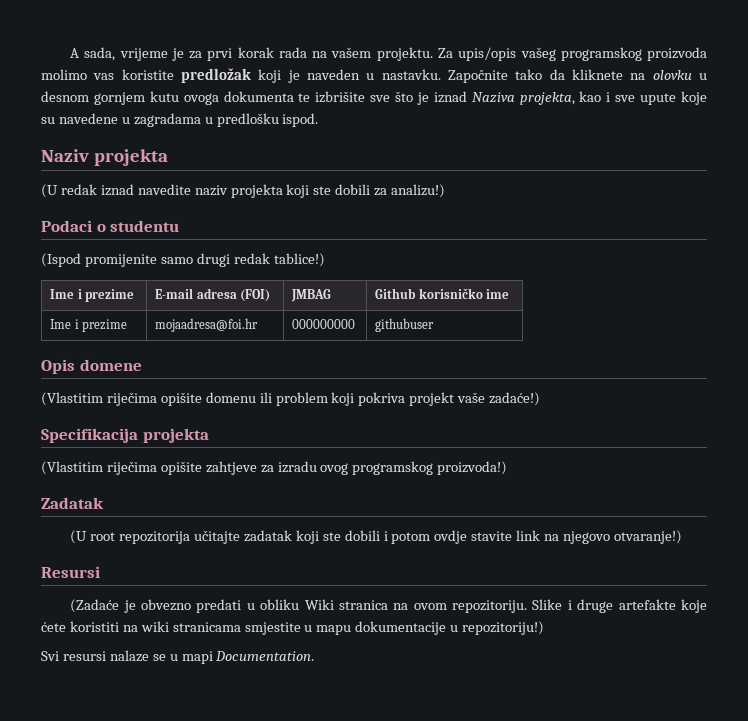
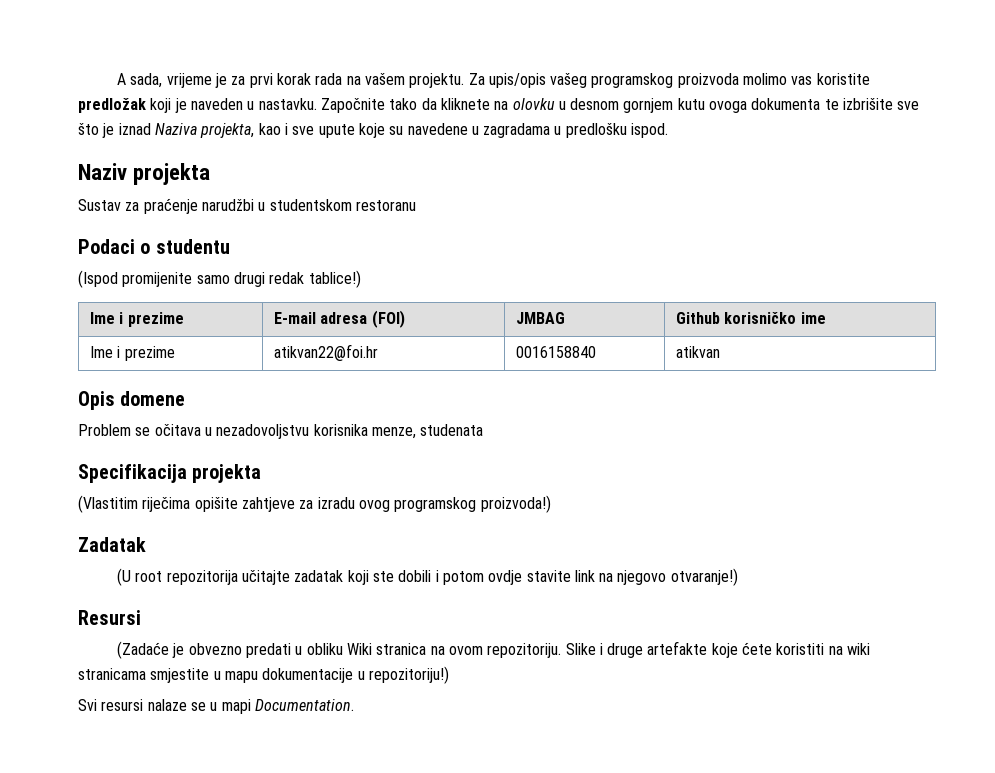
- (U redak iznad navedite naziv projekta koji ste dobili za analizu!)
+ Sustav za praćenje narudžbi u studentskom restoranu
- Ime i prezime | mojaadresa@foi.hr | 000000000 | githubuser
+ Ime i prezime | atikvan22@foi.hr | 0016158840 | atikvan
- (Vlastitim riječima opišite domenu ili problem koji pokriva projekt vaše zadaće!)
+ Problem se očitava u nezadovoljstvu korisnika menze, studenata

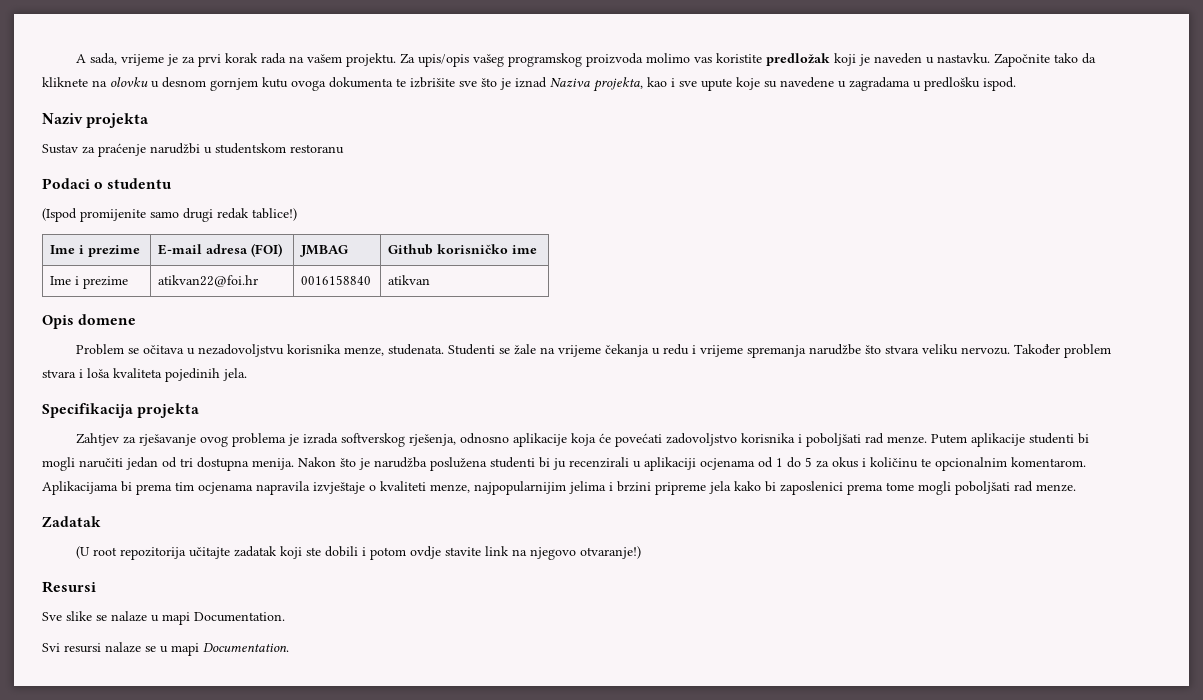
- Problem se očitava u nezadovoljstvu korisnika menze, studenata
+ Problem se očitava u nezadovoljstvu korisnika menze, studenata. Studenti se žale na vrijeme čekanja u redu i vrijeme spremanja narudžbe što stvara veliku nervozu. Također problem stvara i loša kvaliteta pojedinih jela.
  Specifikacija projekta
- (Vlastitim riječima opišite zahtjeve za izradu ovog programskog proizvoda!)
+ Zahtjev za rješavanje ovog problema je izrada softverskog rješenja, odnosno aplikacije koja će povećati zadovoljstvo korisnika i poboljšati rad menze. Putem aplikacije studenti bi mogli naručiti jedan od tri dostupna menija. Nakon što je narudžba poslužena studenti bi ju recenzirali u aplikaciji ocjenama od 1 do 5 za okus i količinu te opcionalnim komentarom. Aplikacijama bi prema tim ocjenama napravila izvještaje o kvaliteti menze, najpopularnijim jelima i brzini pripreme jela kako bi zaposlenici prema tome mogli poboljšati rad menze.
- (Zadaće je obvezno predati u obliku Wiki stranica na ovom repozitoriju. Slike i druge artefakte koje ćete koristiti na wiki stranicama smjestite u mapu dokumentacije u repozitoriju!)
+ Sve slike se nalaze u mapi Documentation.

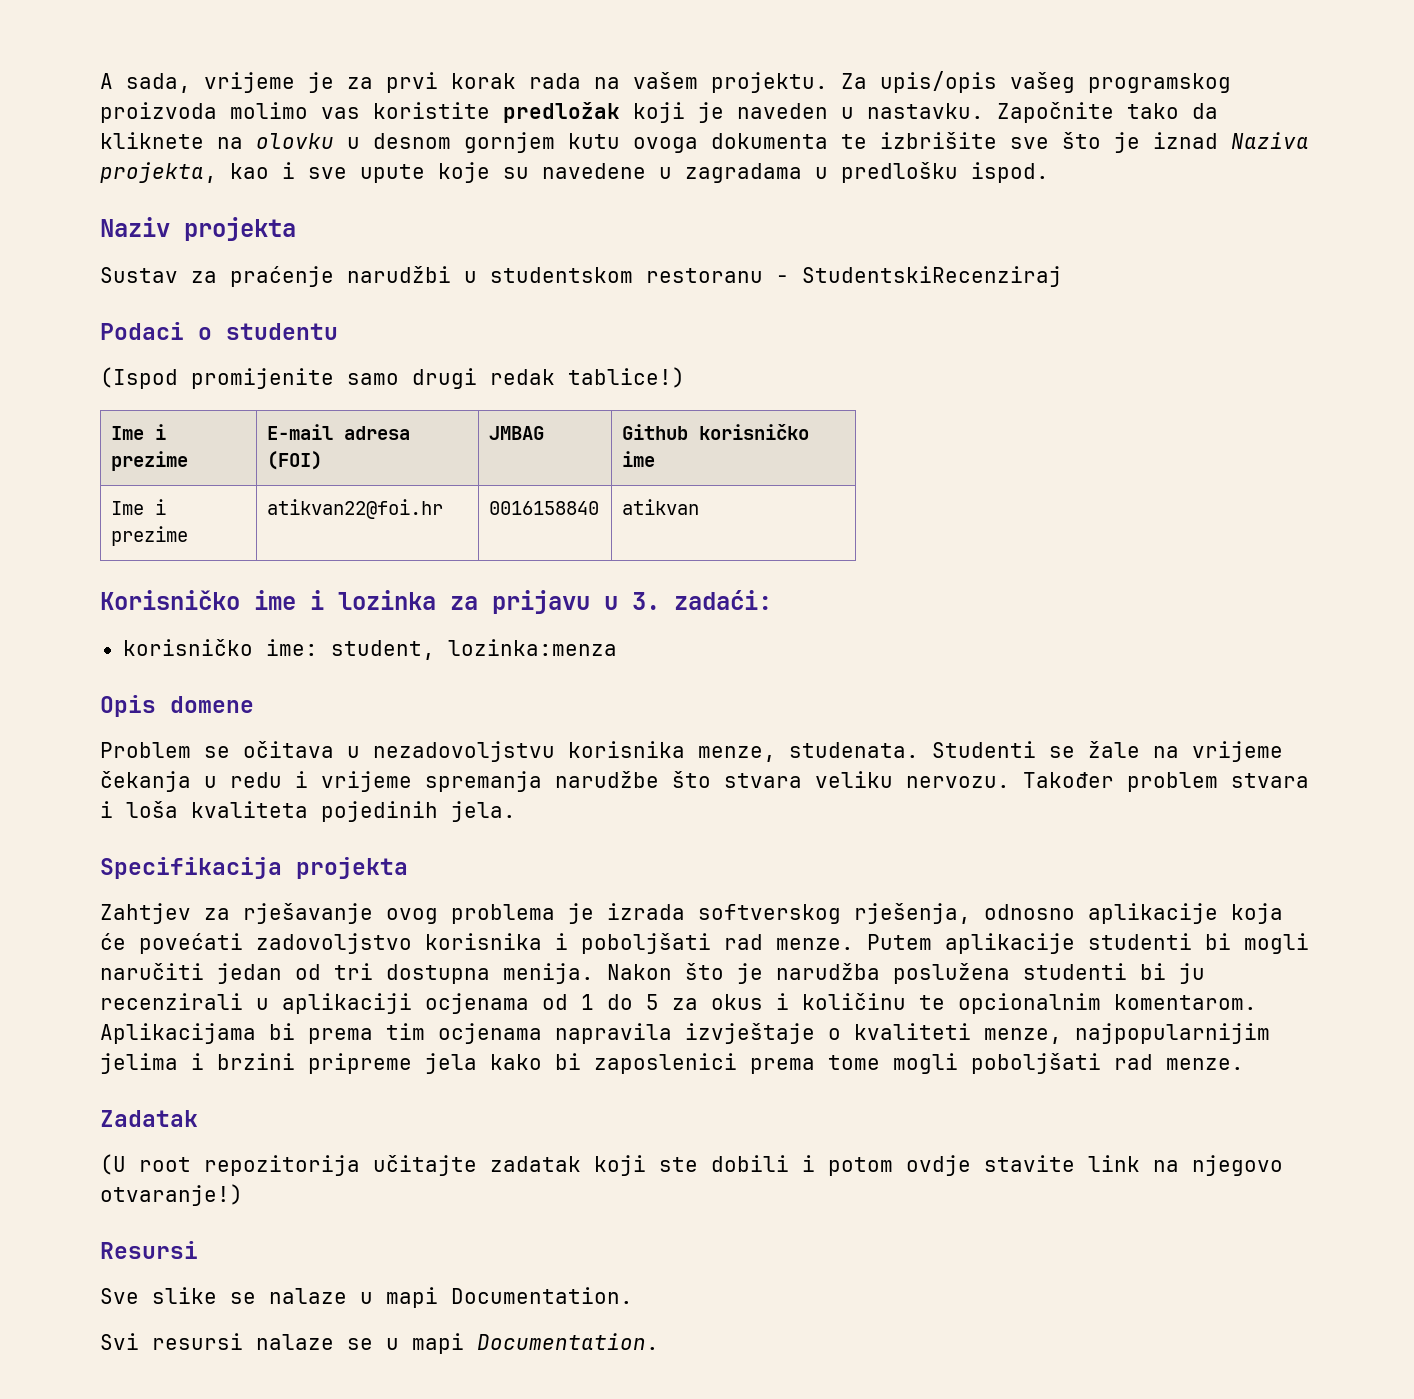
- Sustav za praćenje narudžbi u studentskom restoranu
+ Sustav za praćenje narudžbi u studentskom restoranu - StudentskiRecenziraj
+ Korisničko ime i lozinka za prijavu u 3. zadaći:
+ korisničko ime: student, lozinka:menza

